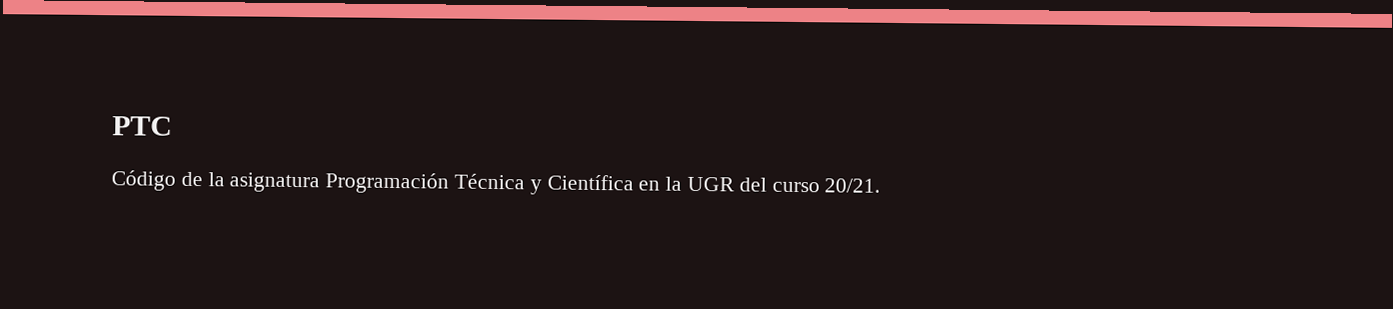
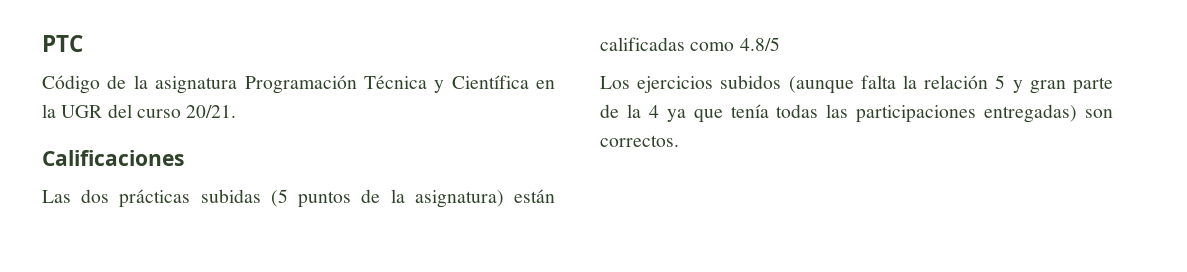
+ Calificaciones
+ Las dos prácticas subidas (5 puntos de la asignatura) están calificadas como 4.8/5
+ Los ejercicios subidos (aunque falta la relación 5 y gran parte de la 4 ya que tenía todas las participaciones entregadas) son correctos.

